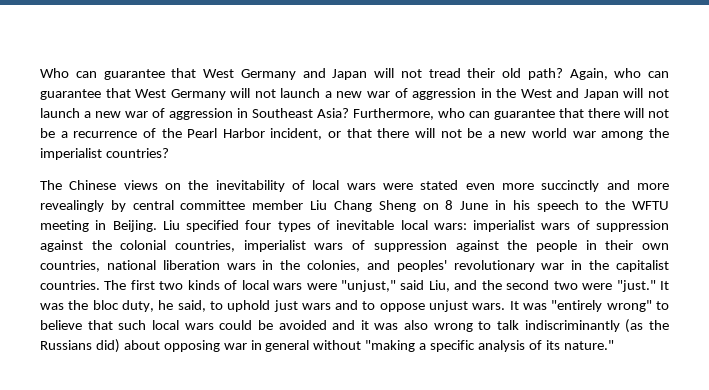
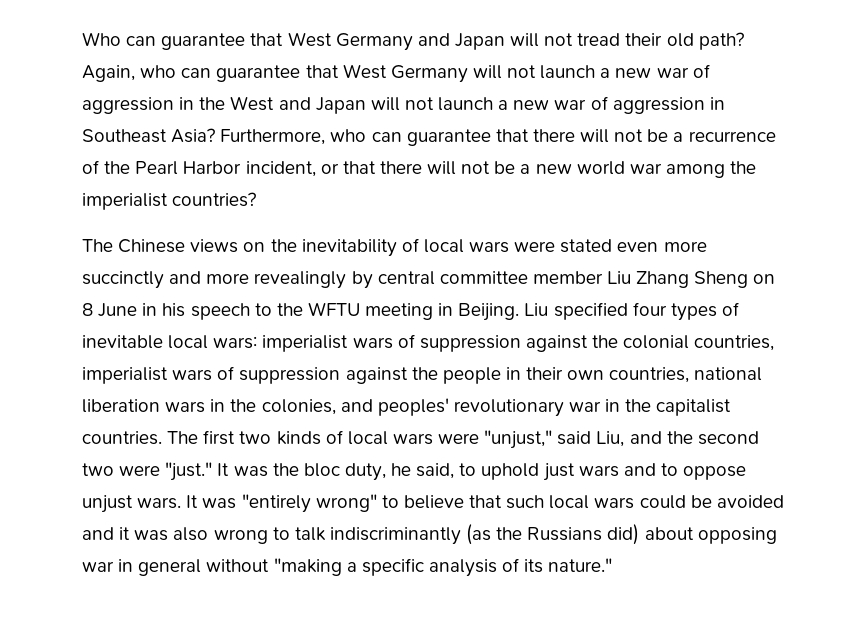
- The Chinese views on the inevitability of local wars were stated even more succinctly and more revealingly by central committee member Liu Chang Sheng on 8 June in his speech to the WFTU meeting in Beijing.
+ The Chinese views on the inevitability of local wars were stated even more succinctly and more revealingly by central committee member Liu Zhang Sheng on 8 June in his speech to the WFTU meeting in Beijing.

